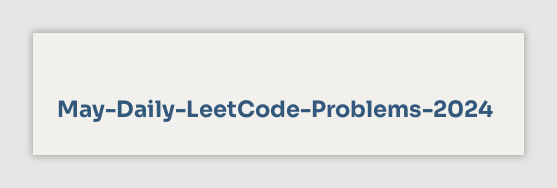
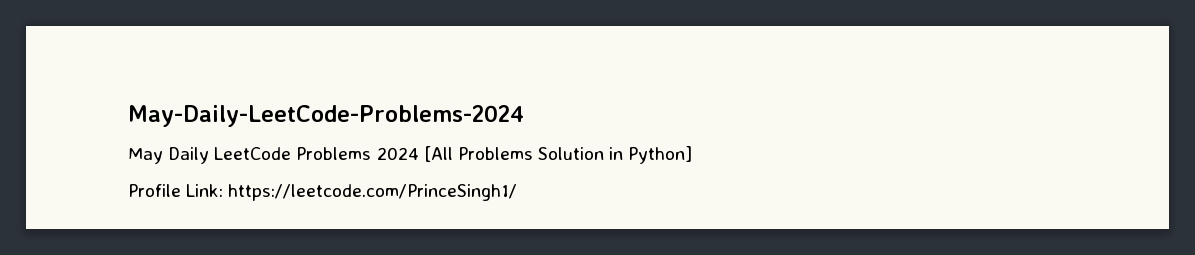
+ May Daily LeetCode Problems 2024 [All Problems Solution in Python]
+ Profile Link: https://leetcode.com/PrinceSingh1/

